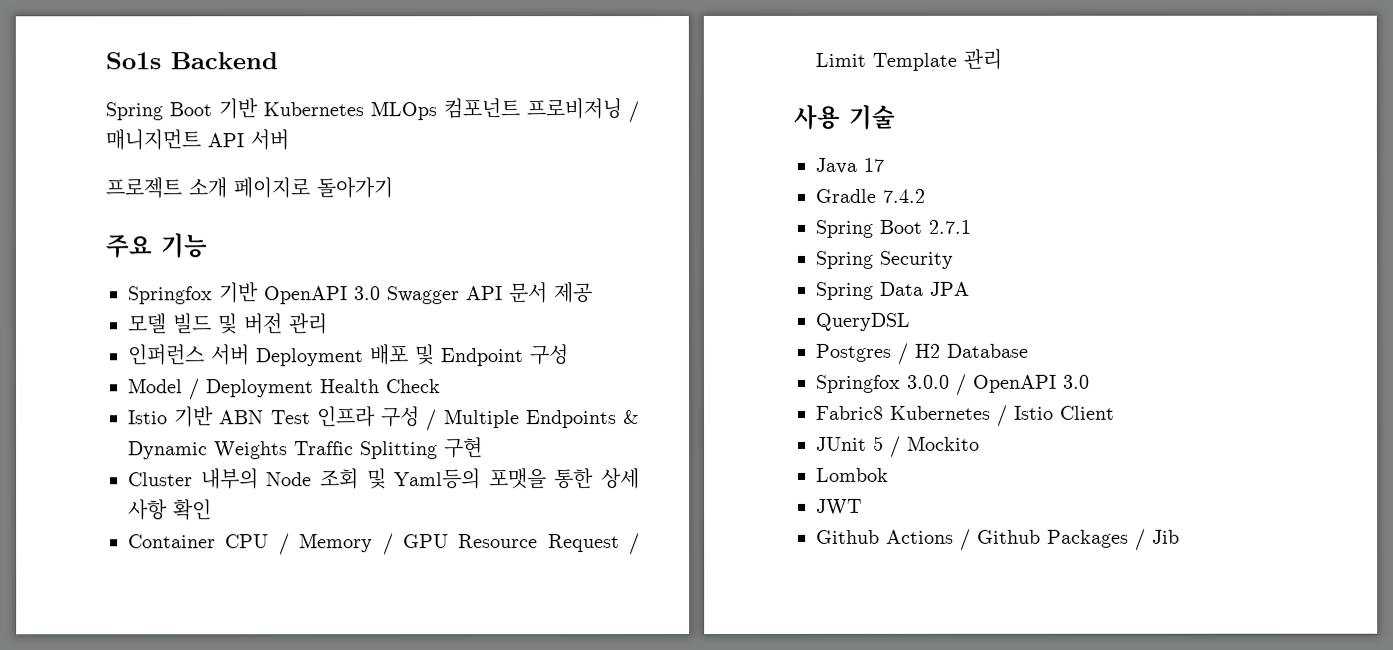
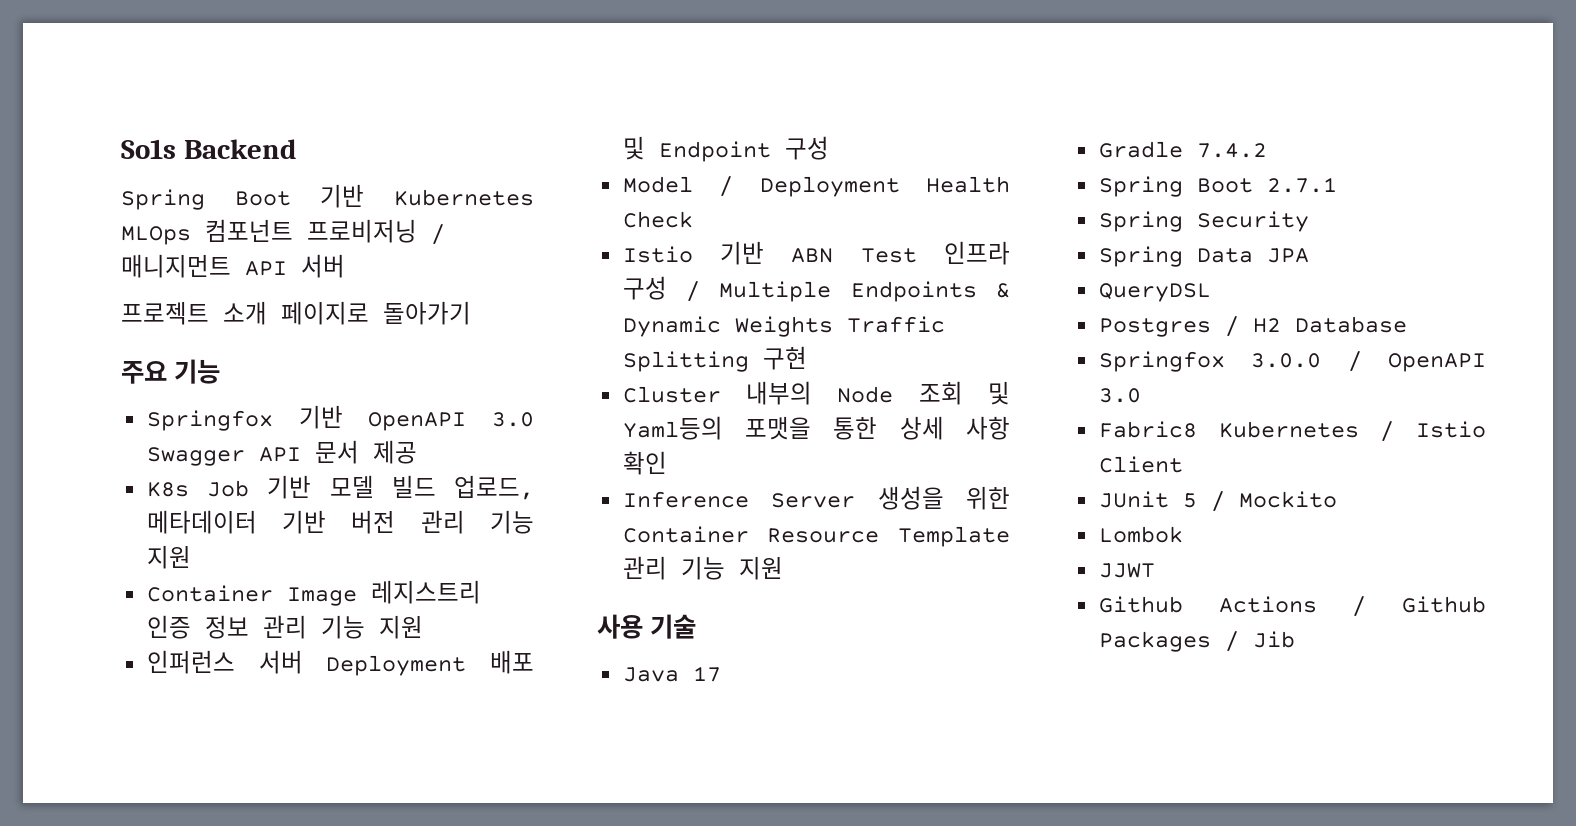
- 모델 빌드 및 버전 관리
+ K8s Job 기반 모델 빌드 업로드, 메타데이터 기반 버전 관리 기능 지원
+ Container Image 레지스트리 인증 정보 관리 기능 지원
- Container CPU / Memory / GPU Resource Request / Limit Template 관리
+ Inference Server 생성을 위한 Container Resource Template 관리 기능 지원
- JWT
+ JJWT

